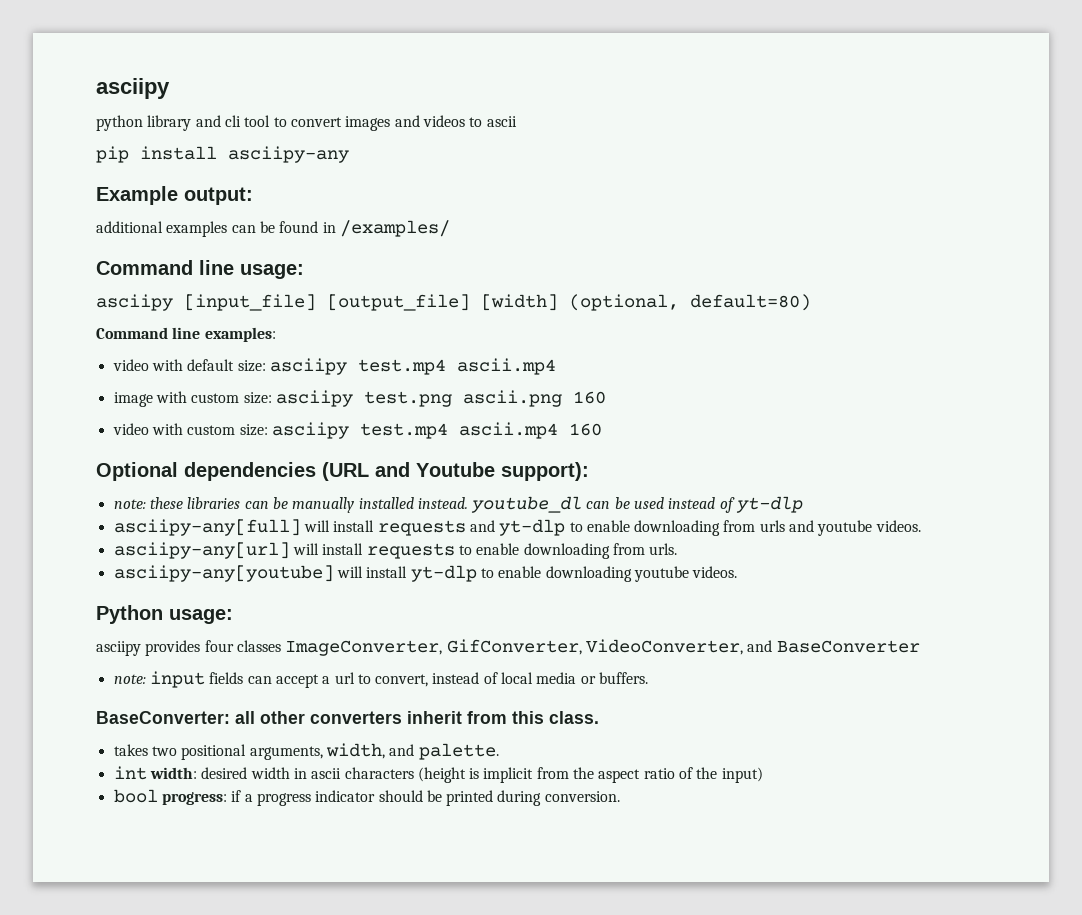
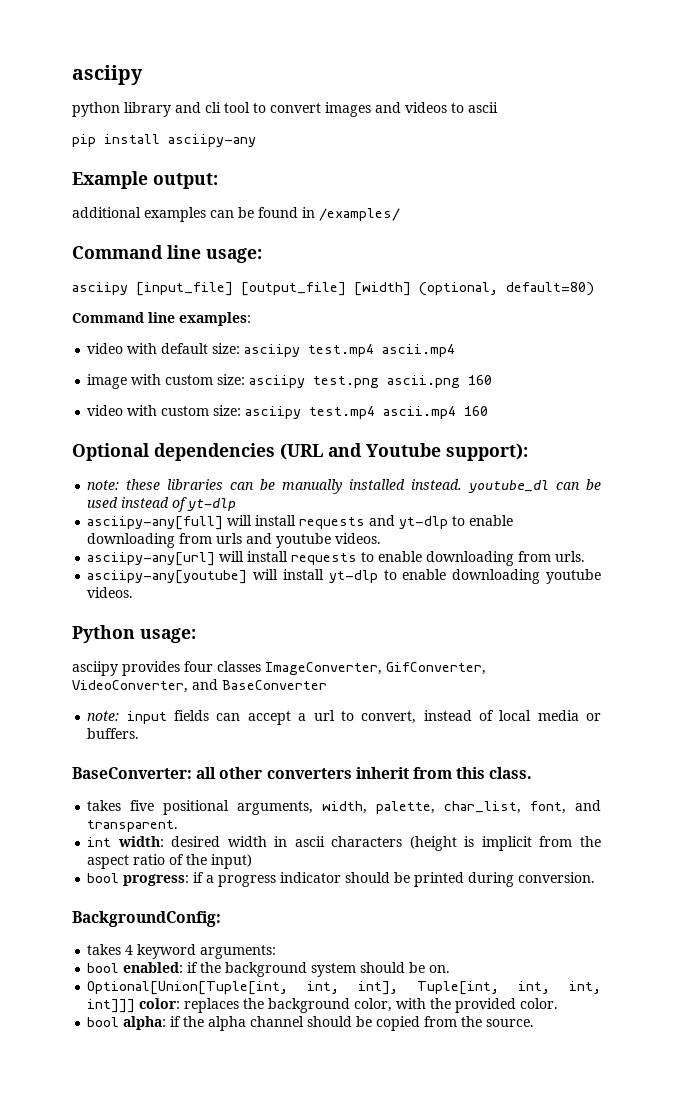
- takes two positional arguments, width, and palette.
+ takes five positional arguments, width, palette, char_list, font, and transparent.
+ BackgroundConfig:
+ takes 4 keyword arguments:
+ bool enabled: if the background system should be on.
+ Optional[Union[Tuple[int, int, int], Tuple[int, int, int, int]]] color: replaces the background color, with the provided color.
+ bool alpha: if the alpha channel should be copied from the source.

